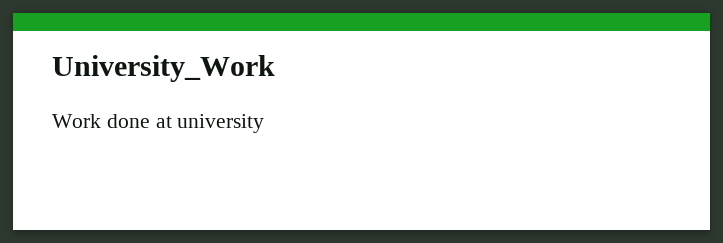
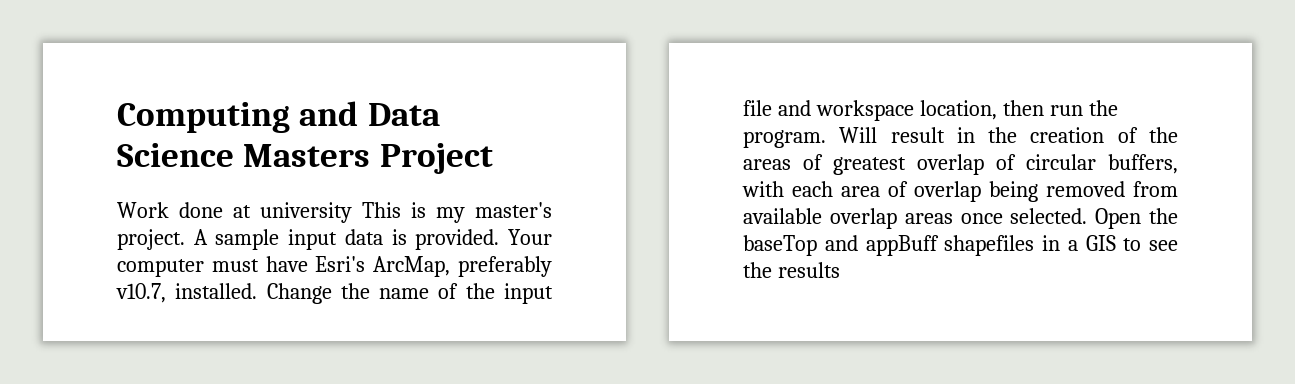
- University_Work
- Work done at university
+ Computing and Data Science Masters Project
+ Work done at university This is my master's project. A sample input data is provided. Your computer must have Esri's ArcMap, preferably v10.7, installed. Change the name of the input file and workspace location, then run the program. Will result in the creation of the areas of greatest overlap of circular buffers, with each area of overlap being removed from available overlap areas once selected. Open the baseTop and appBuff shapefiles in a GIS to see the results

